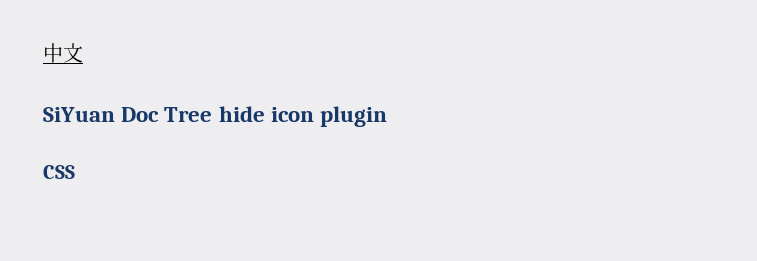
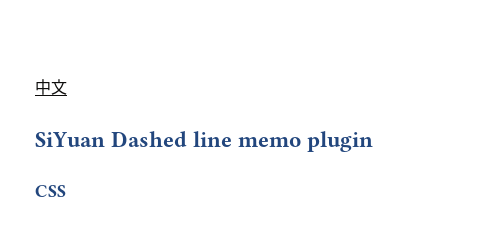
- SiYuan Doc Tree hide icon plugin
+ SiYuan Dashed line memo plugin

